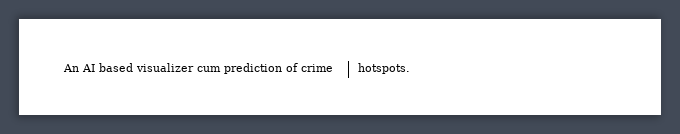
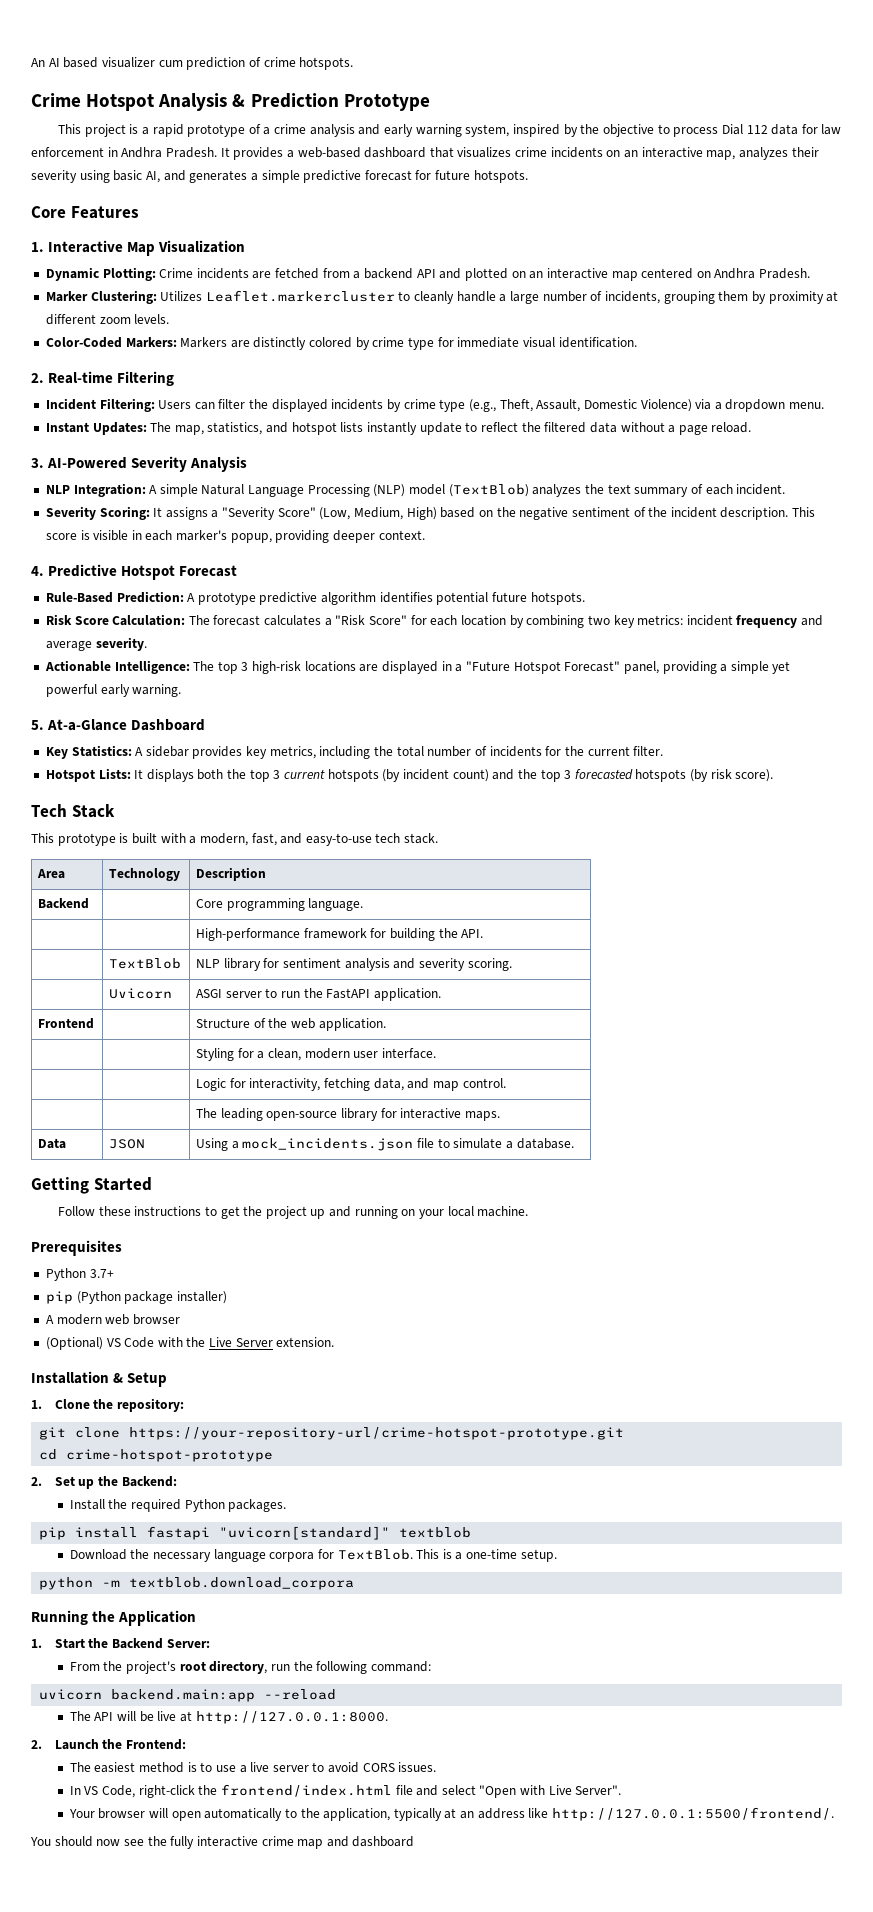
+ Crime Hotspot Analysis & Prediction Prototype
+ This project is a rapid prototype of a crime analysis and early warning system, inspired by the objective to process Dial 112 data for law enforcement in Andhra Pradesh. It provides a web-based dashboard that visualizes crime incidents on an interactive map, analyzes their severity using basic AI, and generates a simple predictive forecast for future hotspots.
+ Core Features
+ 1. Interactive Map Visualization
+ Dynamic Plotting: Crime incidents are fetched from a backend API and plotted on an interactive map centered on Andhra Pradesh.
+ Marker Clustering: Utilizes Leaflet.markercluster to cleanly handle a large number of incidents, grouping them by proximity at different zoom levels.
+ Color-Coded Markers: Markers are distinctly colored by crime type for immediate visual identification.
+ 2. Real-time Filtering
+ Incident Filtering: Users can filter the displayed incidents by crime type (e.g., Theft, Assault, Domestic Violence) via a dropdown menu.
+ Instant Updates: The map, statistics, and hotspot lists instantly update to reflect the filtered data without a page reload.
+ 3. AI-Powered Severity Analysis
+ NLP Integration: A simple Natural Language Processing (NLP) model (TextBlob) analyzes the text summary of each incident.
+ Severity Scoring: It assigns a "Severity Score" (Low, Medium, High) based on the negative sentiment of the incident description. This score is visible in each marker's popup, providing deeper context.
+ 4. Predictive Hotspot Forecast
+ Rule-Based Prediction: A prototype predictive algorithm identifies potential future hotspots.
+ Risk Score Calculation: The forecast calculates a "Risk Score" for each location by combining two key metrics: incident frequency and average severity.
+ Actionable Intelligence: The top 3 high-risk locations are displayed in a "Future Hotspot Forecast" panel, providing a simple yet powerful early warning.
+ 5. At-a-Glance Dashboard
+ Key Statistics: A sidebar provides key metrics, including the total number of incidents for the current filter.
+ Hotspot Lists: It displays both the top 3 current hotspots (by incident count) and the top 3 forecasted hotspots (by risk score).
+ Tech Stack
+ This prototype is built with a modern, fast, and easy-to-use tech stack.
+ Area | Technology | Description
+ Backend | | Core programming language.
+ | | High-performance framework for building the API.
+ | TextBlob | NLP library for sentiment analysis and severity scoring.
+ | Uvicorn | ASGI server to run the FastAPI application.
+ Frontend | | Structure of the web application.
+ | | Styling for a clean, modern user interface.
+ | | Logic for interactivity, fetching data, and map control.
+ | | The leading open-source library for interactive maps.
+ Data | JSON | Using a mock_incidents.json file to simulate a database.
+ Getting Started
+ Follow these instructions to get the project up and running on your local machine.
+ Prerequisites
+ Python 3.7+
+ pip (Python package installer)
+ A modern web browser
+ (Optional) VS Code with the Live Server extension.
+ Installation & Setup
+ 1. Clone the repository:
+ git clone https://your-repository-url/crime-hotspot-prototype.git
+ cd crime-hotspot-prototype
+ 2. Set up the Backend:
+ Install the required Python packages.
+ pip install fastapi "uvicorn[standard]" textblob
+ Download the necessary language corpora for TextBlob. This is a one-time setup.
+ python -m textblob.download_corpora
+ Running the Application
+ 1. Start the Backend Server:
+ From the project's root directory, run the following command:
+ uvicorn backend.main:app --reload
+ The API will be live at http://127.0.0.1:8000.
+ 2. Launch the Frontend:
+ The easiest method is to use a live server to avoid CORS issues.
+ In VS Code, right-click the frontend/index.html file and select "Open with Live Server".
+ Your browser will open automatically to the application, typically at an address like http://127.0.0.1:5500/frontend/.
+ You should now see the fully interactive crime map and dashboard

